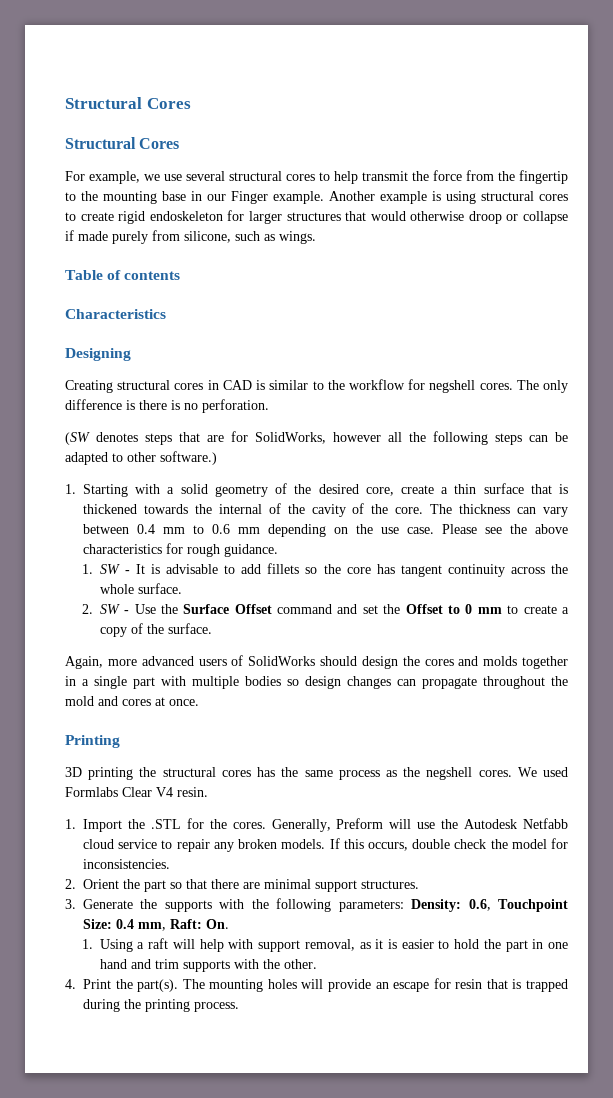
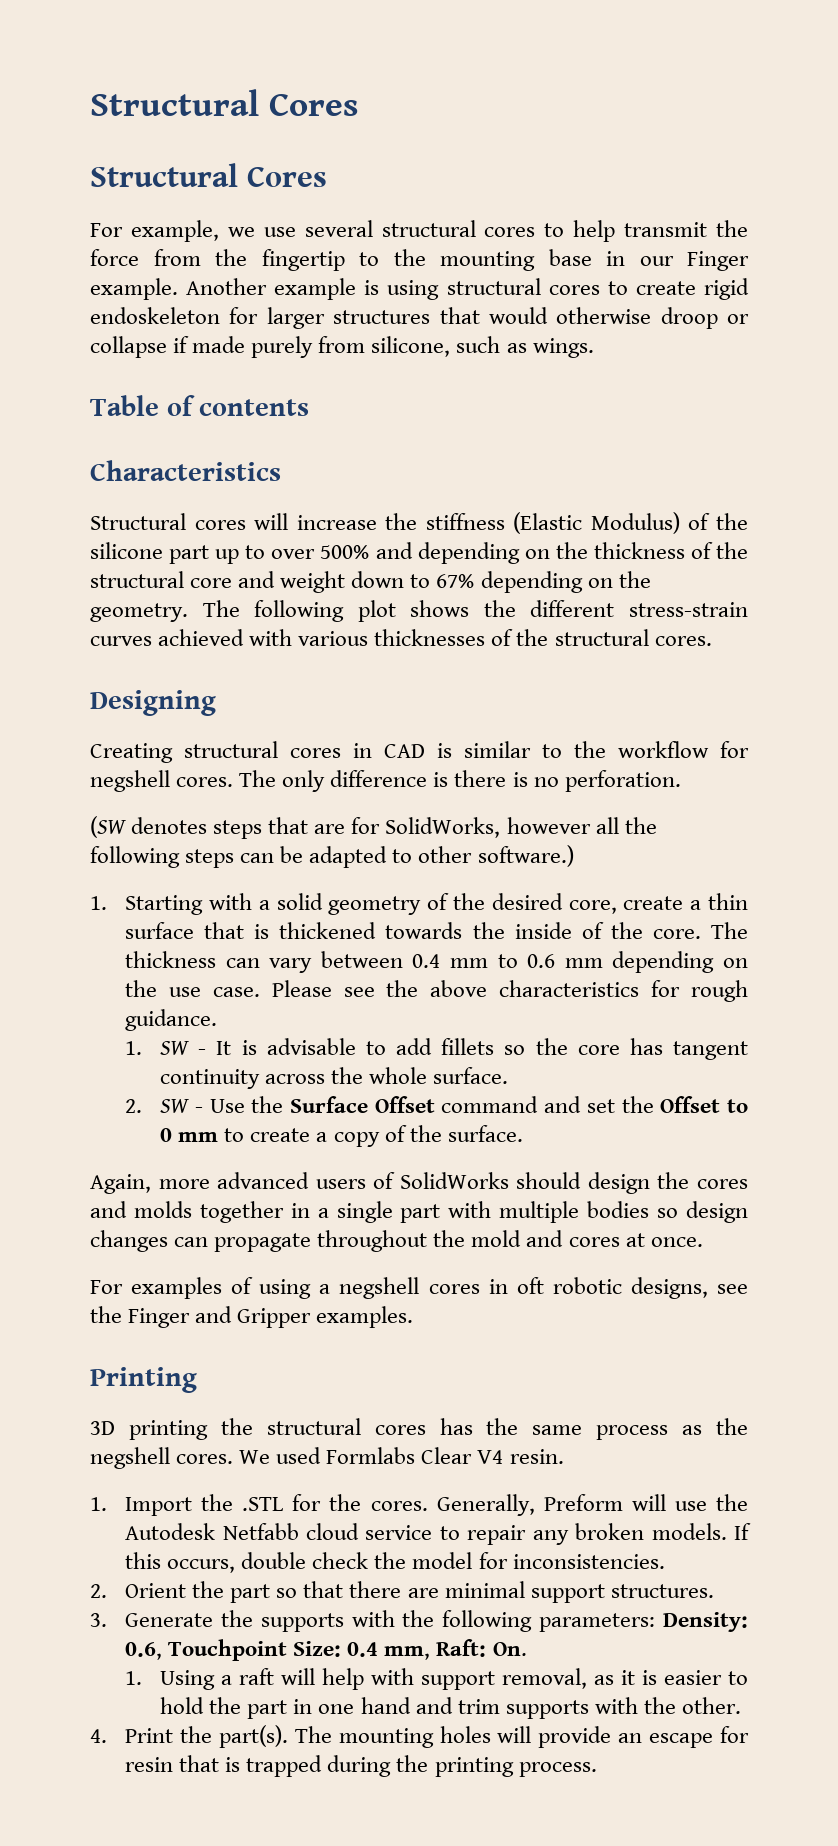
+ Structural cores will increase the stiffness (Elastic Modulus) of the silicone part up to over 500% and depending on the thickness of the structural core and weight down to 67% depending on the geometry. The following plot shows the different stress-strain curves achieved with various thicknesses of the structural cores.
- 1. Starting with a solid geometry of the desired core, create a thin surface that is thickened towards the internal of the cavity of the core.
+ 1. Starting with a solid geometry of the desired core, create a thin surface that is thickened towards the inside of the core.
+ For examples of using a negshell cores in oft robotic designs, see the Finger and Gripper examples.

